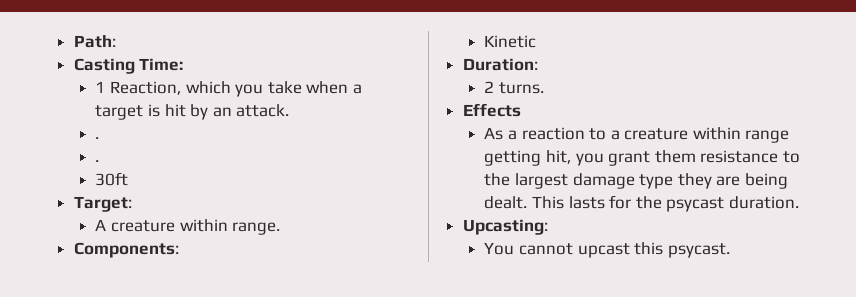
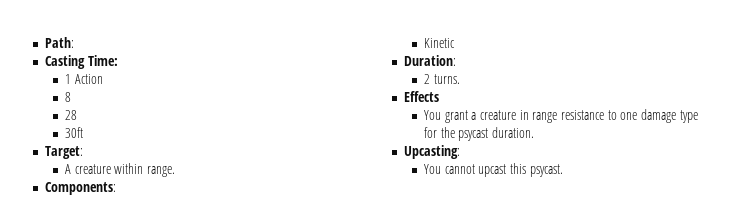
- 1 Reaction, which you take when a target is hit by an attack.
- .
- .
+ 1 Action
+ 8
+ 28
- As a reaction to a creature within range getting hit, you grant them resistance to the largest damage type they are being dealt. This lasts for the psycast duration.
+ You grant a creature in range resistance to one damage type for the psycast duration.

